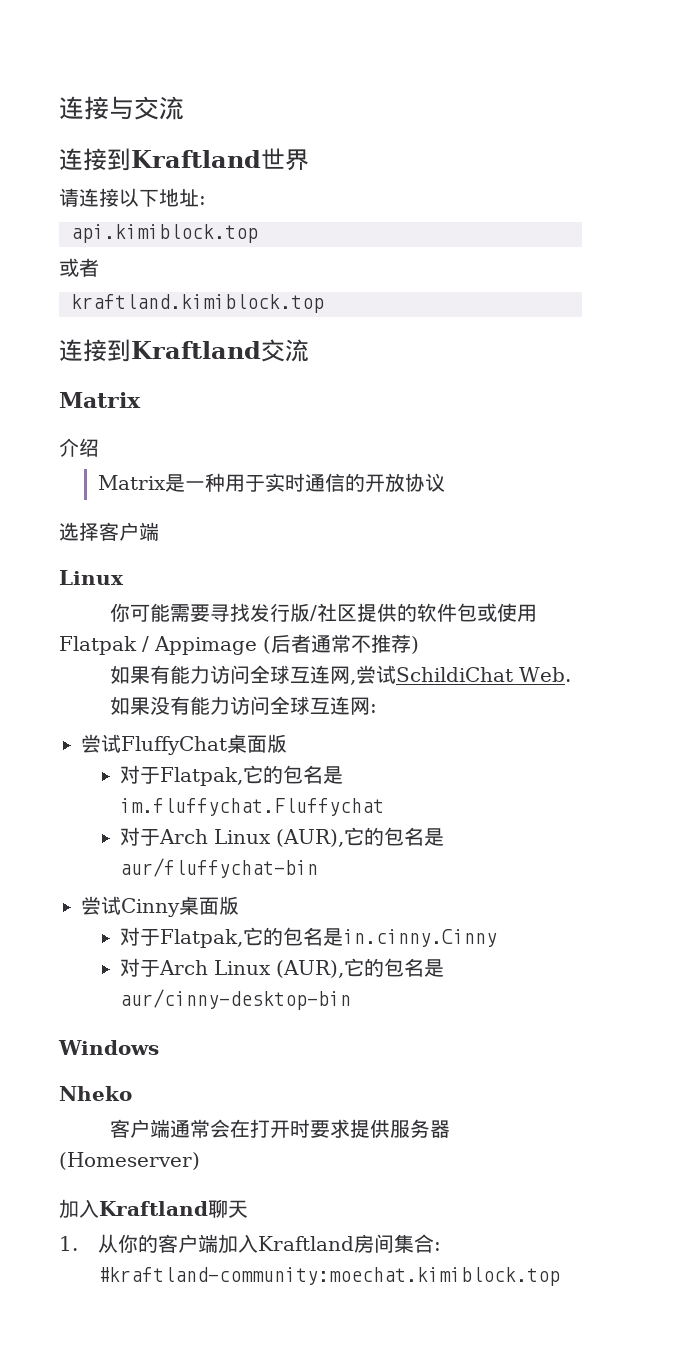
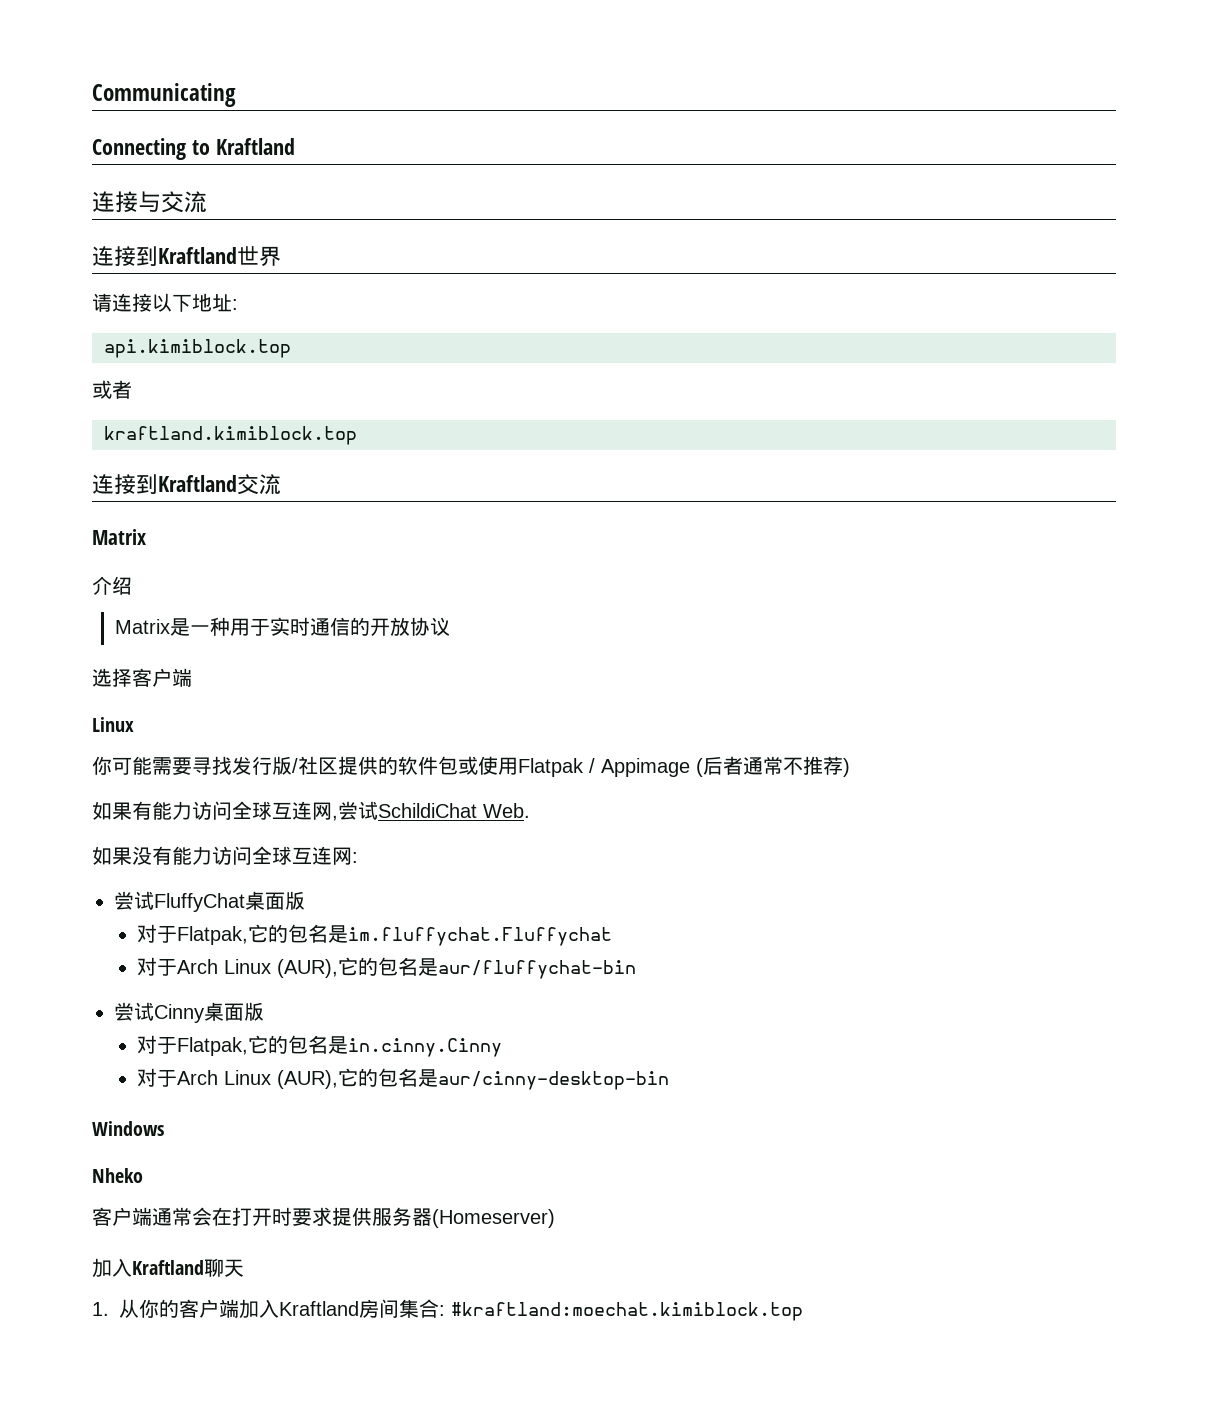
+ Communicating
+ Connecting to Kraftland
- 1.从你的客户端加入Kraftland房间集合: #kraftland-community:moechat.kimiblock.top
+ 1.从你的客户端加入Kraftland房间集合: #kraftland:moechat.kimiblock.top

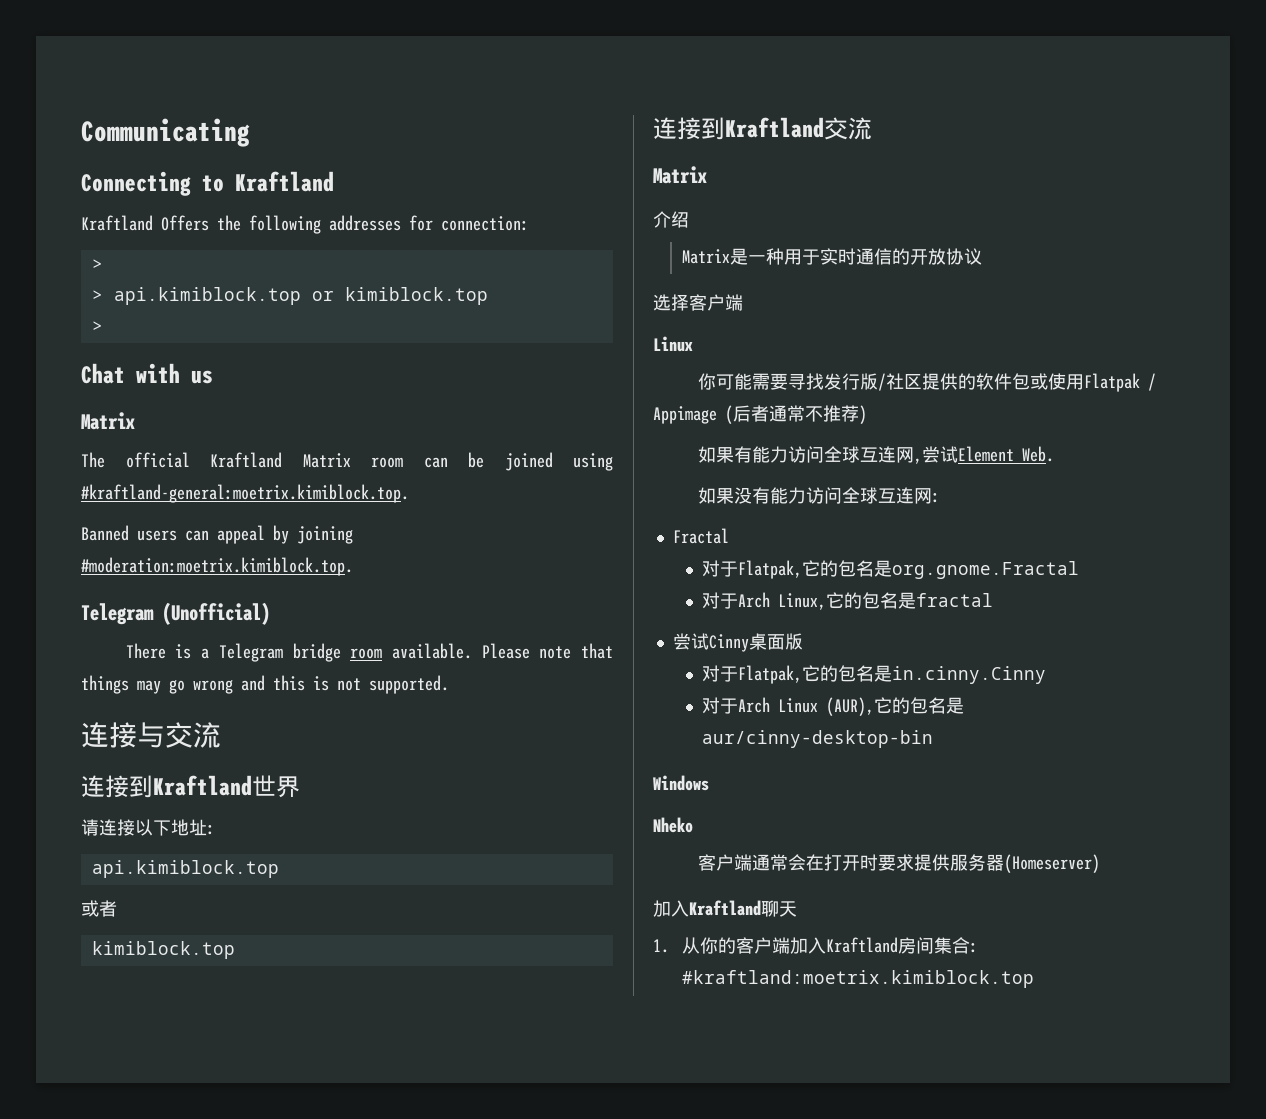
+ Kraftland Offers the following addresses for connection:
+ >
+ > api.kimiblock.top or kimiblock.top
+ >
+ Chat with us
+ Matrix
+ The official Kraftland Matrix room can be joined using #kraftland-general:moetrix.kimiblock.top.
+ Banned users can appeal by joining #moderation:moetrix.kimiblock.top.
+ Telegram (Unofficial)
+ There is a Telegram bridge room available. Please note that things may go wrong and this is not supported.
  或者
- kraftland.kimiblock.top
+ kimiblock.top
- 如果有能力访问全球互连网,尝试SchildiChat Web.
+ 如果有能力访问全球互连网,尝试Element Web.
- 尝试FluffyChat桌面版
- 对于Flatpak,它的包名是im.fluffychat.Fluffychat
- 对于Arch Linux (AUR),它的包名是aur/fluffychat-bin
+ Fractal
+ 对于Flatpak,它的包名是org.gnome.Fractal
+ 对于Arch Linux,它的包名是fractal
- 1.从你的客户端加入Kraftland房间集合: #kraftland:moechat.kimiblock.top
+ 1.从你的客户端加入Kraftland房间集合: #kraftland:moetrix.kimiblock.top

